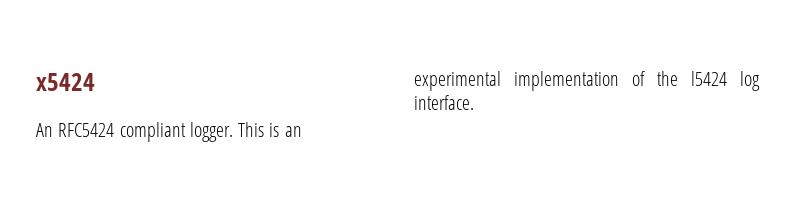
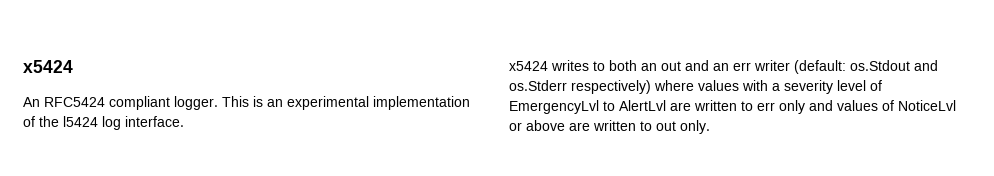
+ x5424 writes to both an out and an err writer (default: os.Stdout and os.Stderr respectively) where values with a severity level of EmergencyLvl to AlertLvl are written to err only and values of NoticeLvl or above are written to out only.

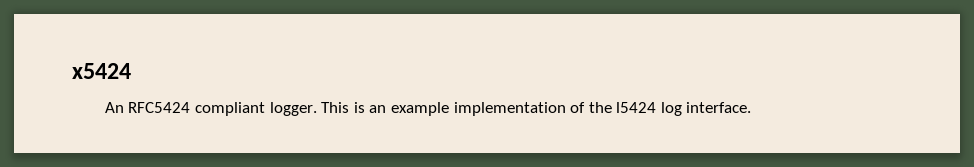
- This is an experimental implementation of the l5424 log interface.
+ This is an example implementation of the l5424 log interface.
- x5424 writes to both an out and an err writer (default: os.Stdout and os.Stderr respectively) where values with a severity level of EmergencyLvl to AlertLvl are written to err only and values of NoticeLvl or above are written to out only.

